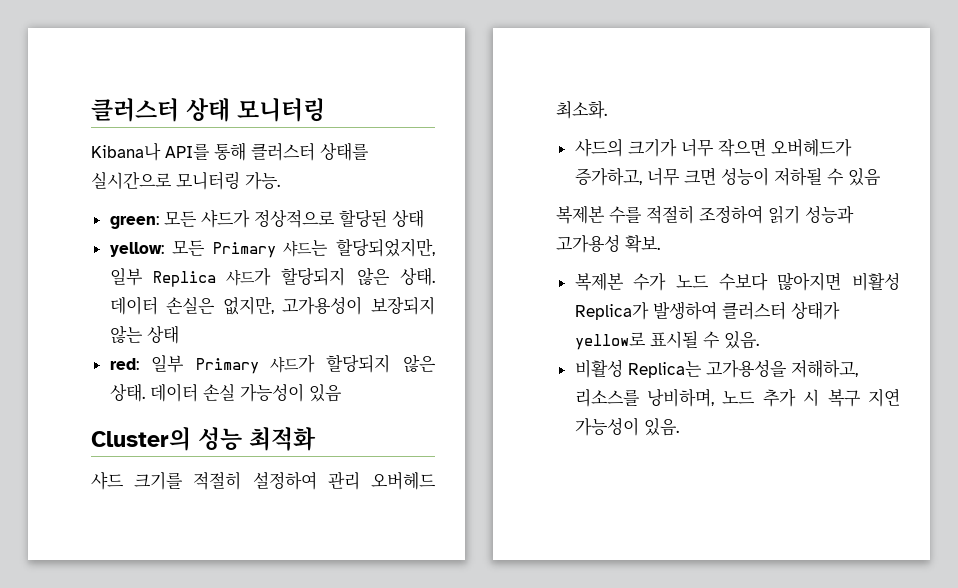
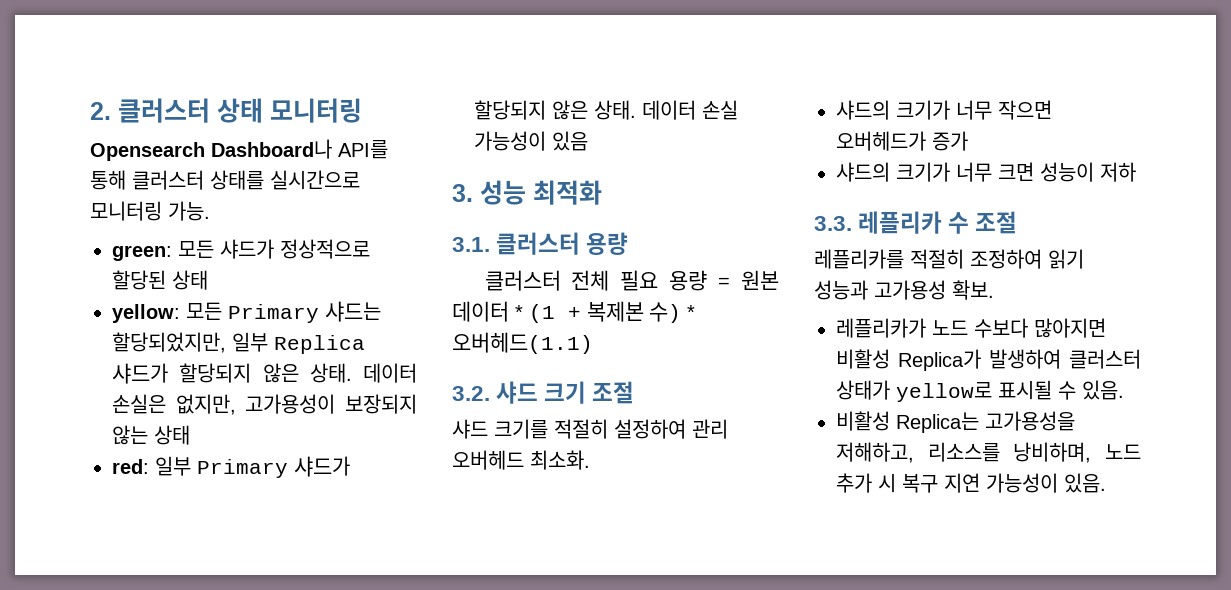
- 클러스터 상태 모니터링
+ 2. 클러스터 상태 모니터링
- Kibana나 API를 통해 클러스터 상태를 실시간으로 모니터링 가능.
+ Opensearch Dashboard나 API를 통해 클러스터 상태를 실시간으로 모니터링 가능.
- Cluster의 성능 최적화
+ 3. 성능 최적화
+ 3.1. 클러스터 용량
+ 클러스터 전체 필요 용량 = 원본 데이터 * (1 + 복제본 수) * 오버헤드(1.1)
+ 3.2. 샤드 크기 조절
- 샤드의 크기가 너무 작으면 오버헤드가 증가하고, 너무 크면 성능이 저하될 수 있음
- 복제본 수를 적절히 조정하여 읽기 성능과 고가용성 확보.
+ 샤드의 크기가 너무 작으면 오버헤드가 증가
+ 샤드의 크기가 너무 크면 성능이 저하
+ 3.3. 레플리카 수 조절
+ 레플리카를 적절히 조정하여 읽기 성능과 고가용성 확보.
- 복제본 수가 노드 수보다 많아지면 비활성 Replica가 발생하여 클러스터 상태가 yellow로 표시될 수 있음.
+ 레플리카가 노드 수보다 많아지면 비활성 Replica가 발생하여 클러스터 상태가 yellow로 표시될 수 있음.

